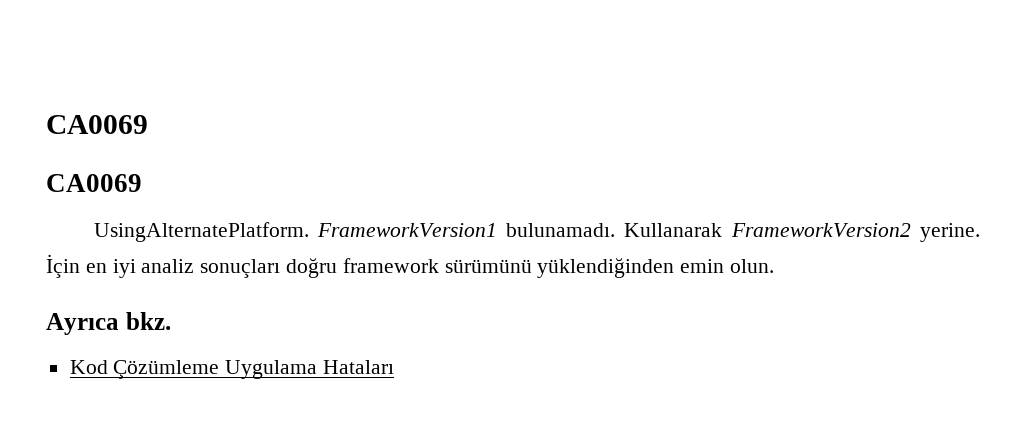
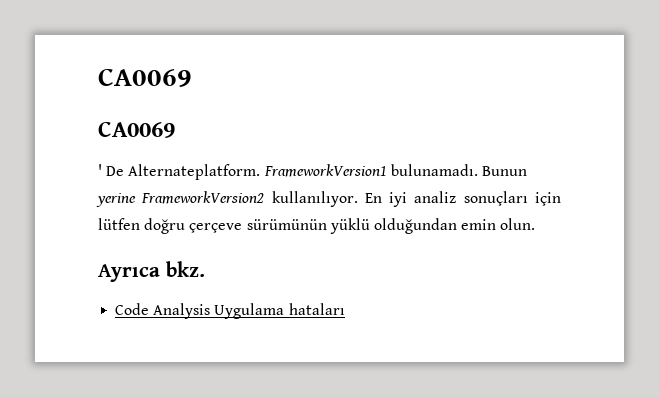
- UsingAlternatePlatform. FrameworkVersion1 bulunamadı. Kullanarak FrameworkVersion2 yerine. İçin en iyi analiz sonuçları doğru framework sürümünü yüklendiğinden emin olun.
+ ' De Alternateplatform. FrameworkVersion1 bulunamadı. Bunun yerine FrameworkVersion2 kullanılıyor. En iyi analiz sonuçları için lütfen doğru çerçeve sürümünün yüklü olduğundan emin olun.
- Kod Çözümleme Uygulama Hataları
+ Code Analysis Uygulama hataları

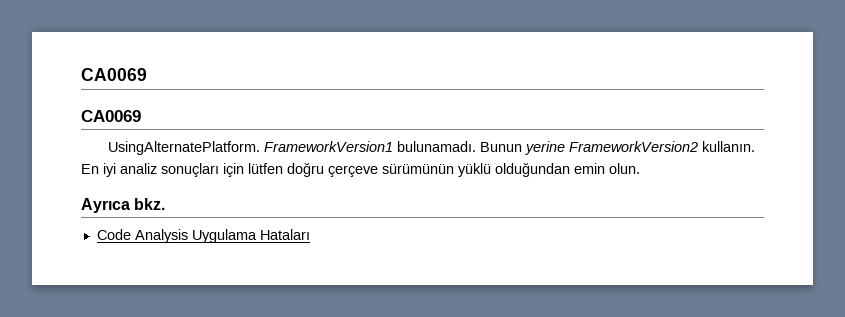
- ' De Alternateplatform.
+ UsingAlternatePlatform.
- Bunun yerine FrameworkVersion2 kullanılıyor.
+ Bunun yerine FrameworkVersion2 kullanın.
- Code Analysis Uygulama hataları
+ Code Analysis Uygulama Hataları

